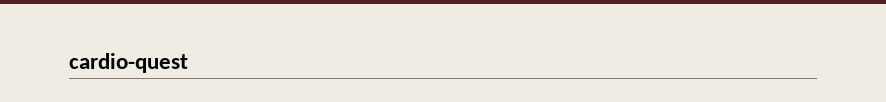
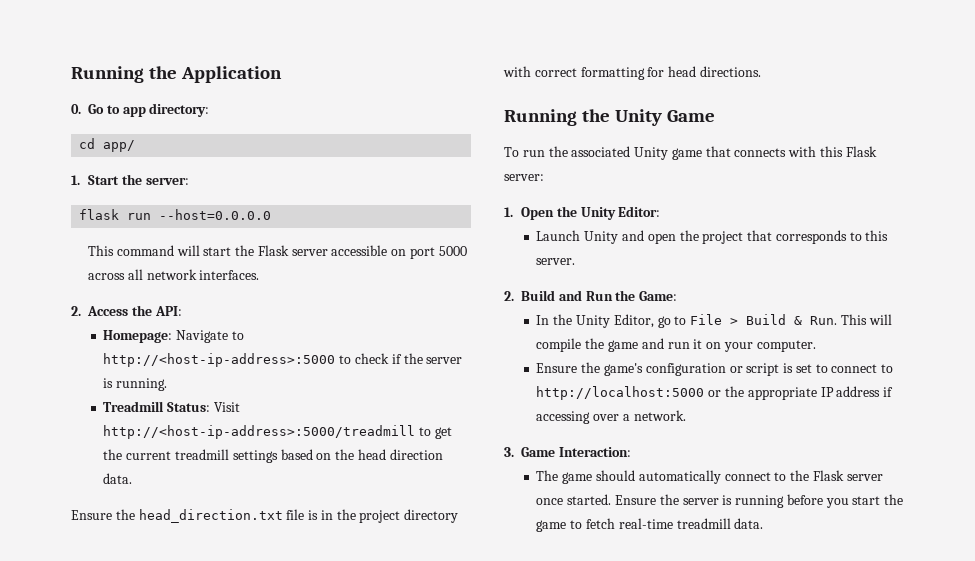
- cardio-quest
+ Running the Application
+ 0. Go to app directory:
+ cd app/
+ 1. Start the server:
+ flask run --host=0.0.0.0
+ This command will start the Flask server accessible on port 5000 across all network interfaces.
+ 2. Access the API:
+ Homepage: Navigate to http://<host-ip-address>:5000 to check if the server is running.
+ Treadmill Status: Visit http://<host-ip-address>:5000/treadmill to get the current treadmill settings based on the head direction data.
+ Ensure the head_direction.txt file is in the project directory with correct formatting for head directions.
+ Running the Unity Game
+ To run the associated Unity game that connects with this Flask server:
+ 1. Open the Unity Editor:
+ Launch Unity and open the project that corresponds to this server.
+ 2. Build and Run the Game:
+ In the Unity Editor, go to File > Build & Run. This will compile the game and run it on your computer.
+ Ensure the game's configuration or script is set to connect to http://localhost:5000 or the appropriate IP address if accessing over a network.
+ 3. Game Interaction:
+ The game should automatically connect to the Flask server once started. Ensure the server is running before you start the game to fetch real-time treadmill data.

